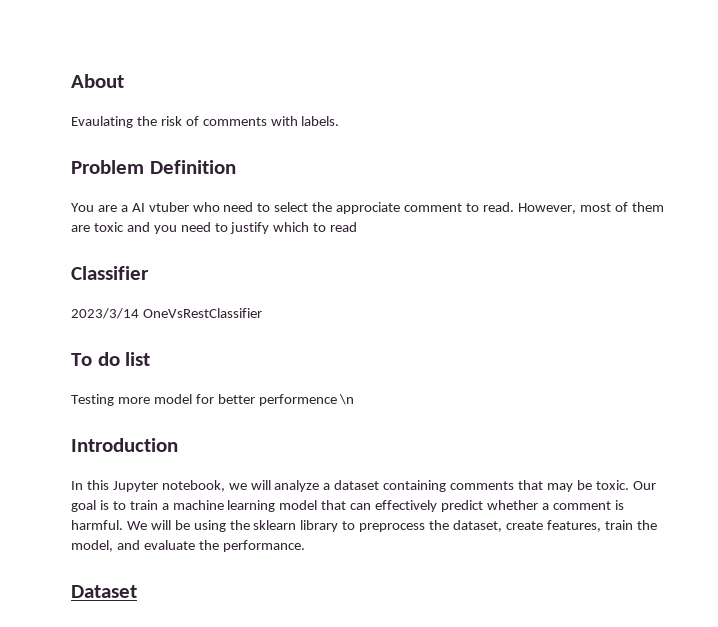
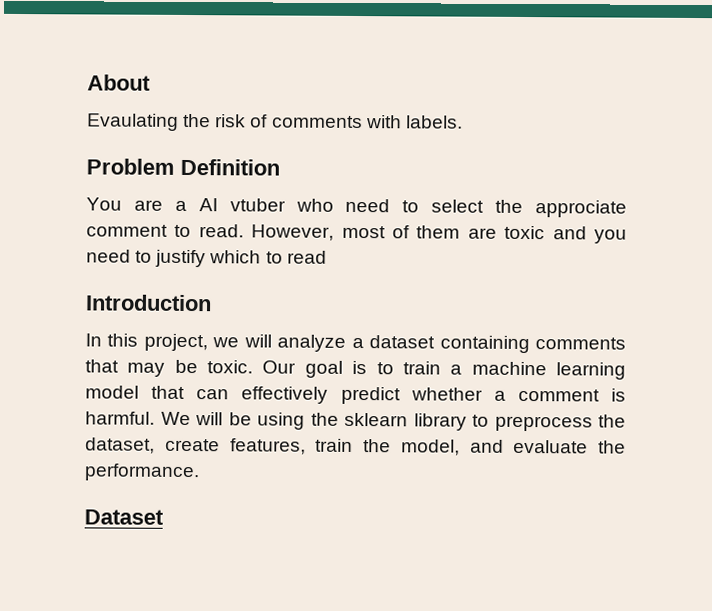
- Classifier
- 2023/3/14 OneVsRestClassifier
- To do list
- Testing more model for better performence \n
- In this Jupyter notebook, we will analyze a dataset containing comments that may be toxic.
+ In this project, we will analyze a dataset containing comments that may be toxic.

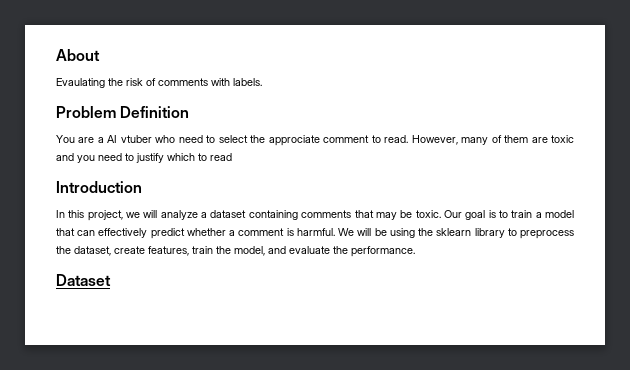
- However, most of them are toxic and you need to justify which to read
+ However, many of them are toxic and you need to justify which to read
- Our goal is to train a machine learning model that can effectively predict whether a comment is harmful.
+ Our goal is to train a model that can effectively predict whether a comment is harmful.

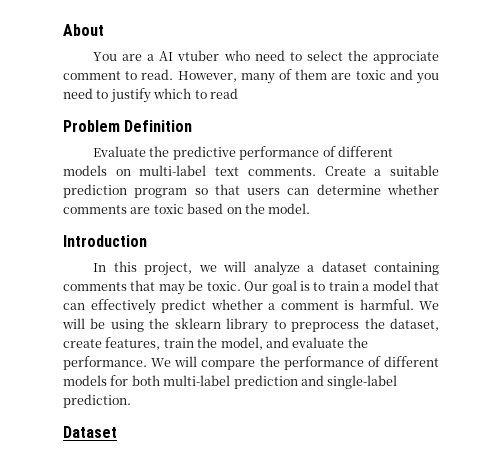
- Evaulating the risk of comments with labels.
- Problem Definition
+ Problem Definition
+ Evaluate the predictive performance of different models on multi-label text comments. Create a suitable prediction program so that users can determine whether comments are toxic based on the model.
+ We will compare the performance of different models for both multi-label prediction and single-label prediction.

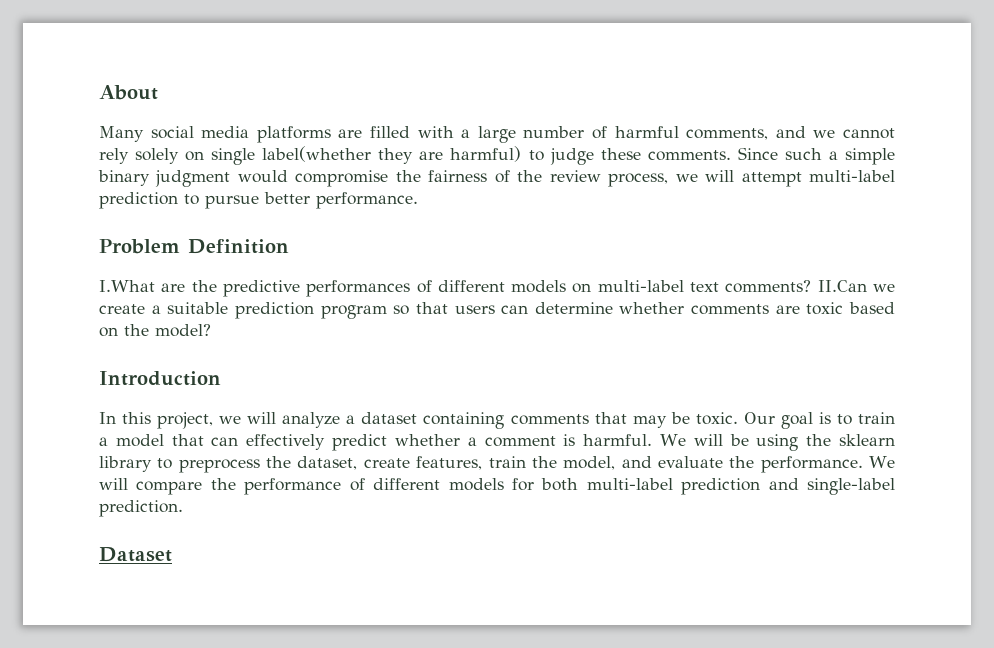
- You are a AI vtuber who need to select the approciate comment to read. However, many of them are toxic and you need to justify which to read
+ Many social media platforms are filled with a large number of harmful comments, and we cannot rely solely on single label(whether they are harmful) to judge these comments. Since such a simple binary judgment would compromise the fairness of the review process, we will attempt multi-label prediction to pursue better performance.
- Evaluate the predictive performance of different models on multi-label text comments. Create a suitable prediction program so that users can determine whether comments are toxic based on the model.
+ I.What are the predictive performances of different models on multi-label text comments? II.Can we create a suitable prediction program so that users can determine whether comments are toxic based on the model?

